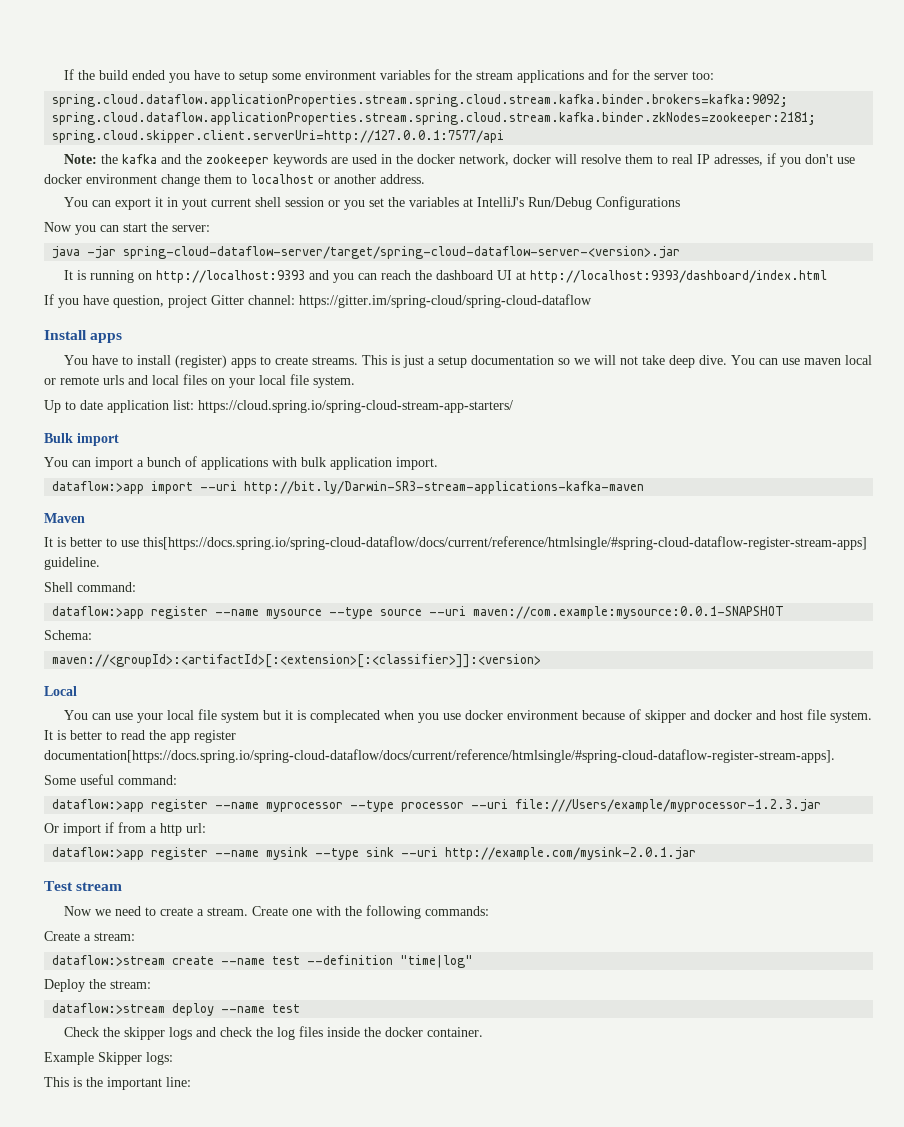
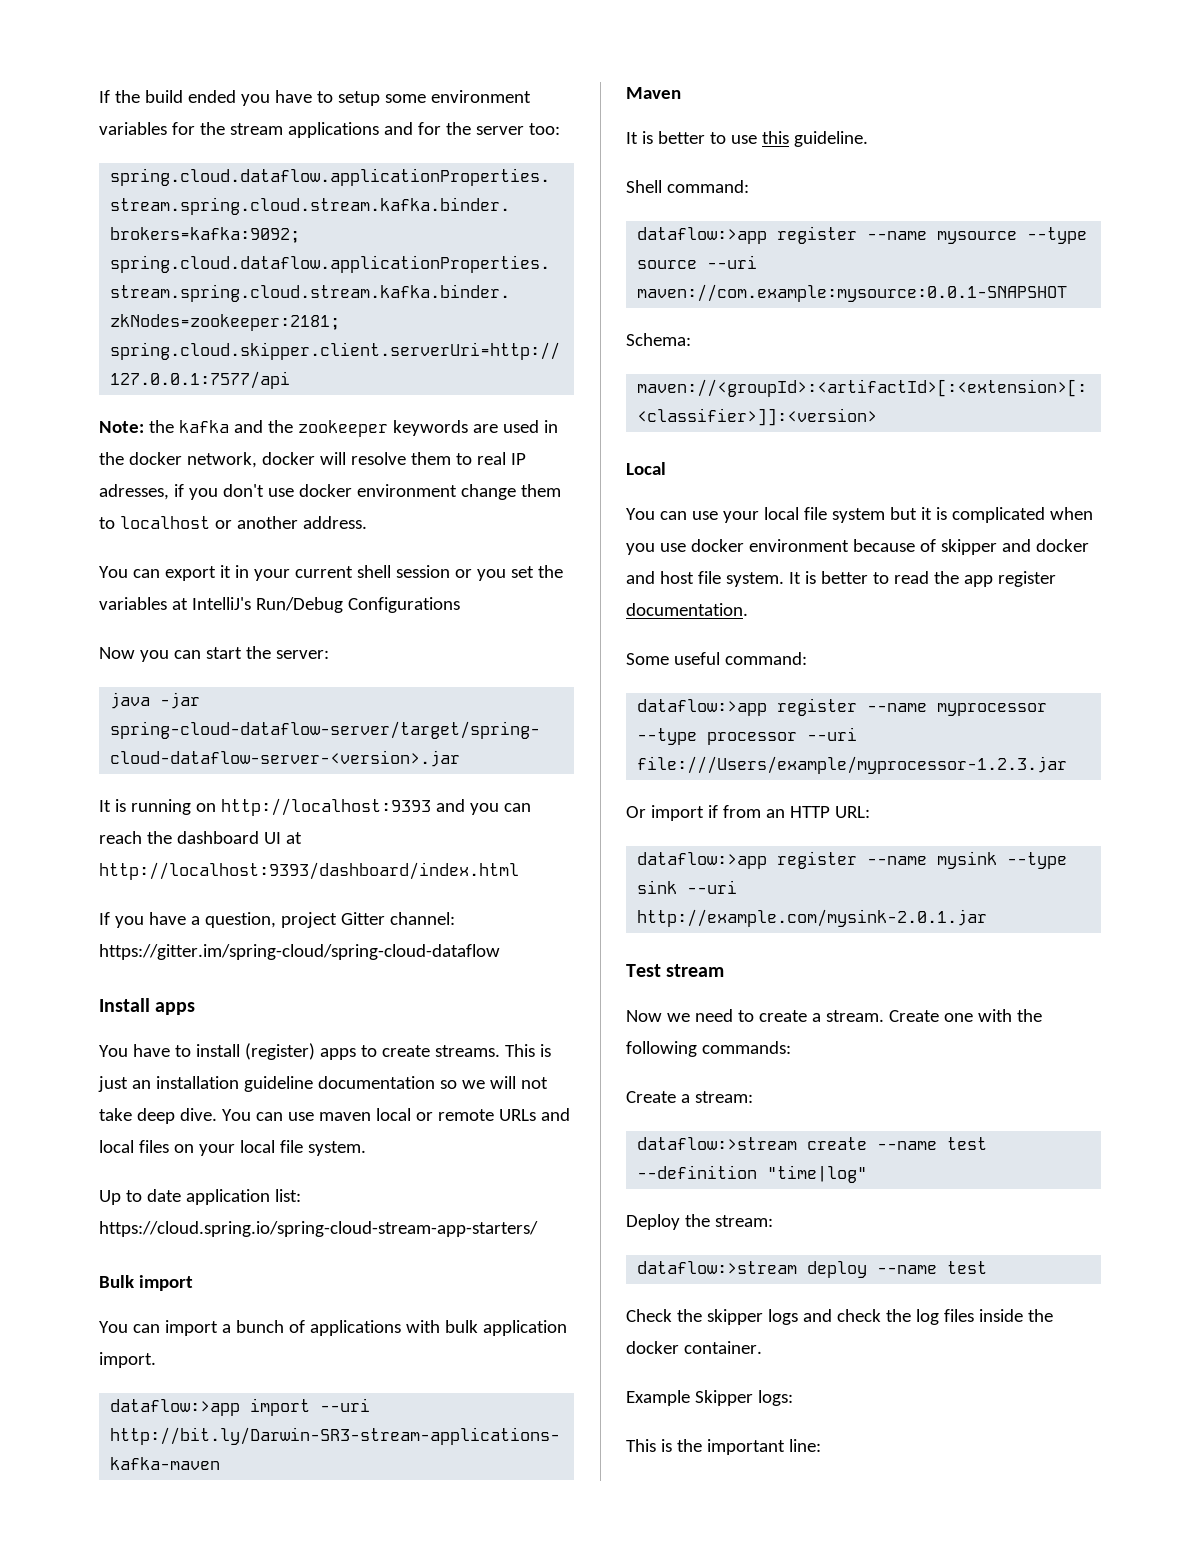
- You can export it in yout current shell session or you set the variables at IntelliJ's Run/Debug Configurations
+ You can export it in your current shell session or you set the variables at IntelliJ's Run/Debug Configurations
- If you have question, project Gitter channel: https://gitter.im/spring-cloud/spring-cloud-dataflow
+ If you have a question, project Gitter channel: https://gitter.im/spring-cloud/spring-cloud-dataflow
- This is just a setup documentation so we will not take deep dive.
+ This is just an installation guideline documentation so we will not take deep dive.
- You can use maven local or remote urls and local files on your local file system.
+ You can use maven local or remote URLs and local files on your local file system.
- It is better to use this[https://docs.spring.io/spring-cloud-dataflow/docs/current/reference/htmlsingle/#spring-cloud-dataflow-register-stream-apps] guideline.
+ It is better to use this guideline.
- You can use your local file system but it is complecated when you use docker environment because of skipper and docker and host file system.
+ You can use your local file system but it is complicated when you use docker environment because of skipper and docker and host file system.
- It is better to read the app register documentation[https://docs.spring.io/spring-cloud-dataflow/docs/current/reference/htmlsingle/#spring-cloud-dataflow-register-stream-apps].
+ It is better to read the app register documentation.
- Or import if from a http url:
+ Or import if from an HTTP URL:

